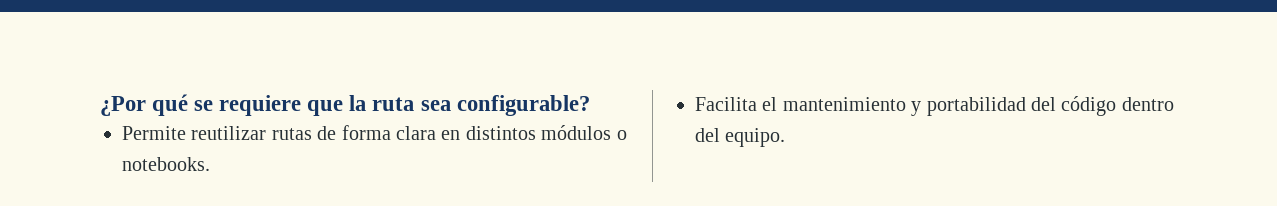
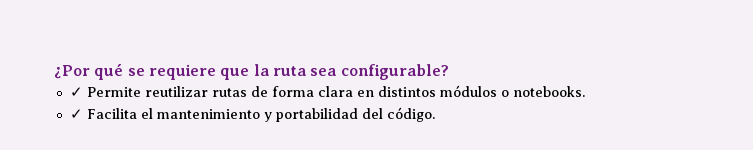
- Permite reutilizar rutas de forma clara en distintos módulos o notebooks.
+ ✓ Permite reutilizar rutas de forma clara en distintos módulos o notebooks.
- Facilita el mantenimiento y portabilidad del código dentro del equipo.
+ ✓ Facilita el mantenimiento y portabilidad del código.

